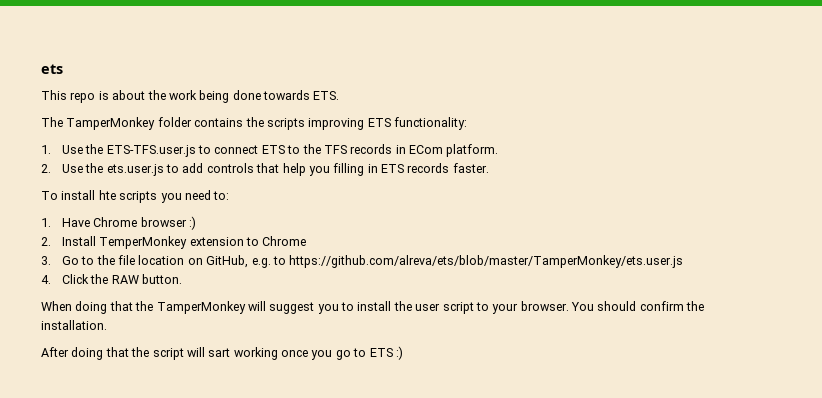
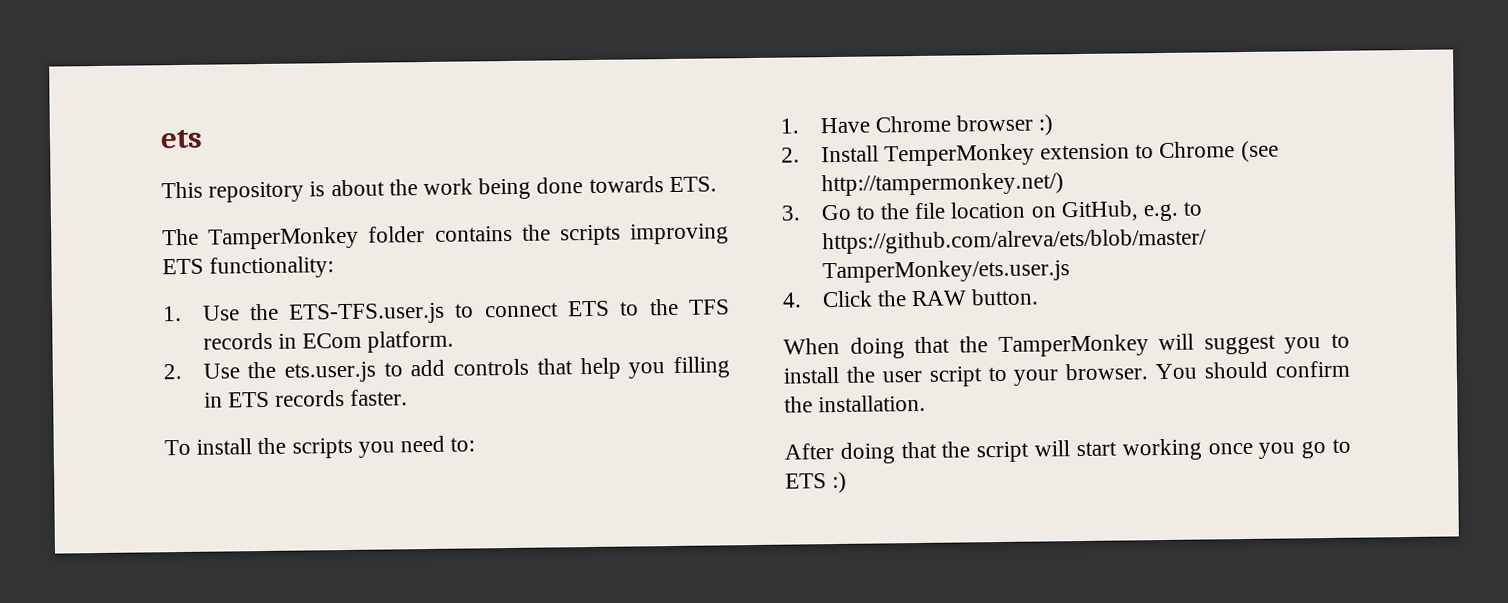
- This repo is about the work being done towards ETS.
+ This repository is about the work being done towards ETS.
- To install hte scripts you need to:
+ To install the scripts you need to:
- 2. Install TemperMonkey extension to Chrome
+ 2. Install TemperMonkey extension to Chrome (see http://tampermonkey.net/)
- After doing that the script will sart working once you go to ETS :)
+ After doing that the script will start working once you go to ETS :)

